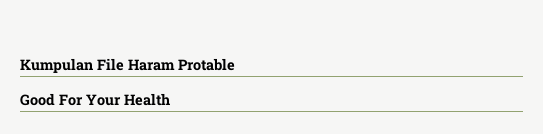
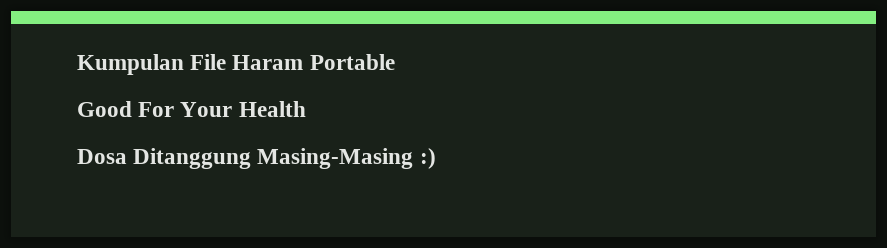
- Kumpulan File Haram Protable
+ Kumpulan File Haram Portable
+ Dosa Ditanggung Masing-Masing :)

